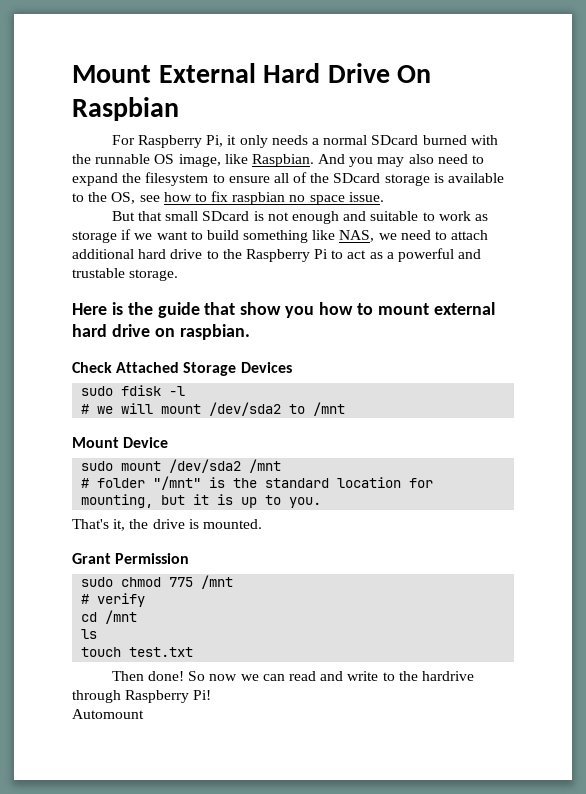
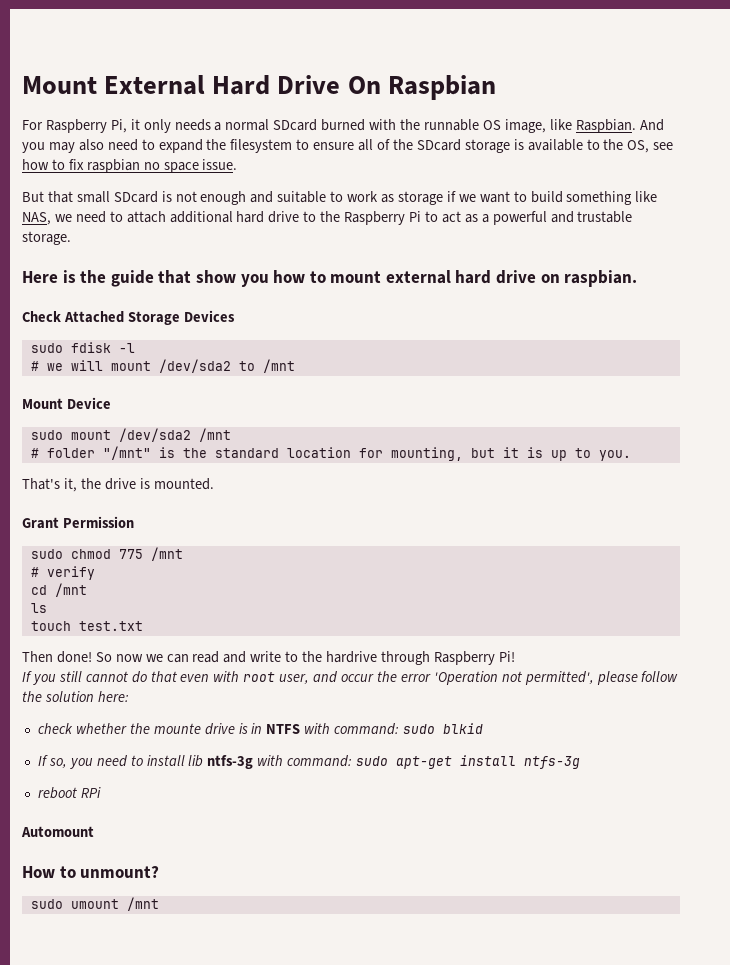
+ If you still cannot do that even with root user, and occur the error 'Operation not permitted', please follow the solution here:
+ check whether the mounte drive is in NTFS with command: sudo blkid
+ If so, you need to install lib ntfs-3g with command: sudo apt-get install ntfs-3g
+ reboot RPi
  Automount
+ How to unmount?
+ sudo umount /mnt

